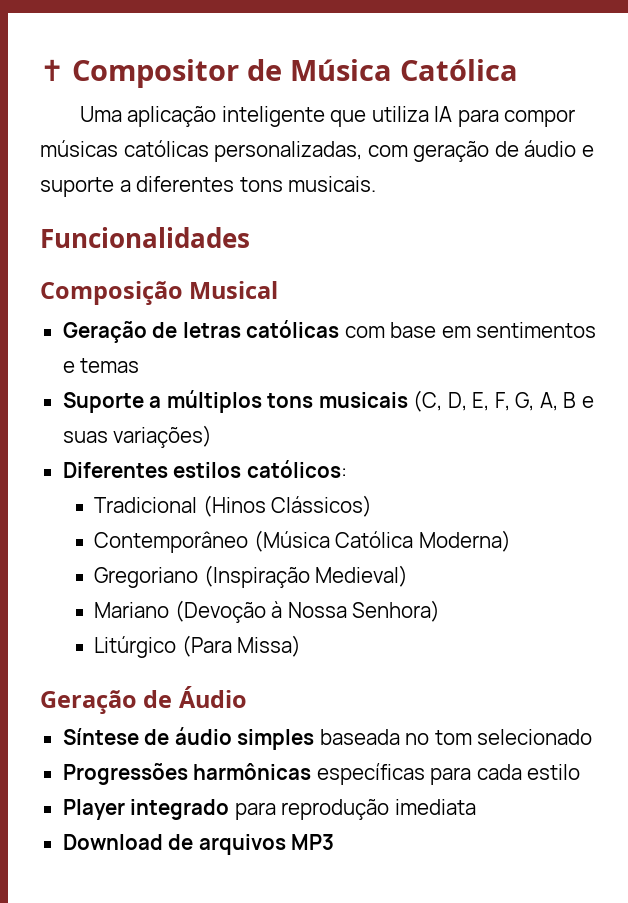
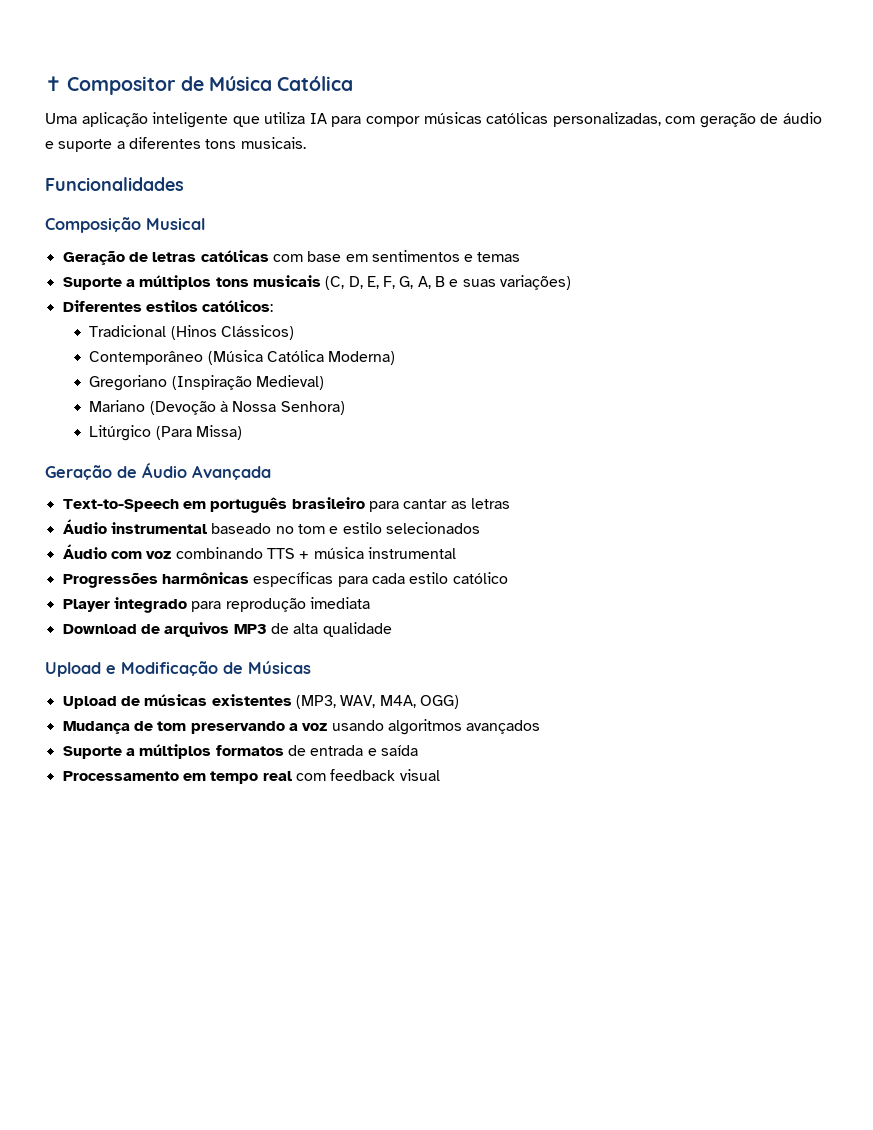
- Geração de Áudio
- Síntese de áudio simples baseada no tom selecionado
+ Geração de Áudio Avançada
+ Text-to-Speech em português brasileiro para cantar as letras
+ Áudio instrumental baseado no tom e estilo selecionados
+ Áudio com voz combinando TTS + música instrumental
- Progressões harmônicas específicas para cada estilo
+ Progressões harmônicas específicas para cada estilo católico
- Download de arquivos MP3
+ Download de arquivos MP3 de alta qualidade
+ Upload e Modificação de Músicas
+ Upload de músicas existentes (MP3, WAV, M4A, OGG)
+ Mudança de tom preservando a voz usando algoritmos avançados
+ Suporte a múltiplos formatos de entrada e saída
+ Processamento em tempo real com feedback visual

